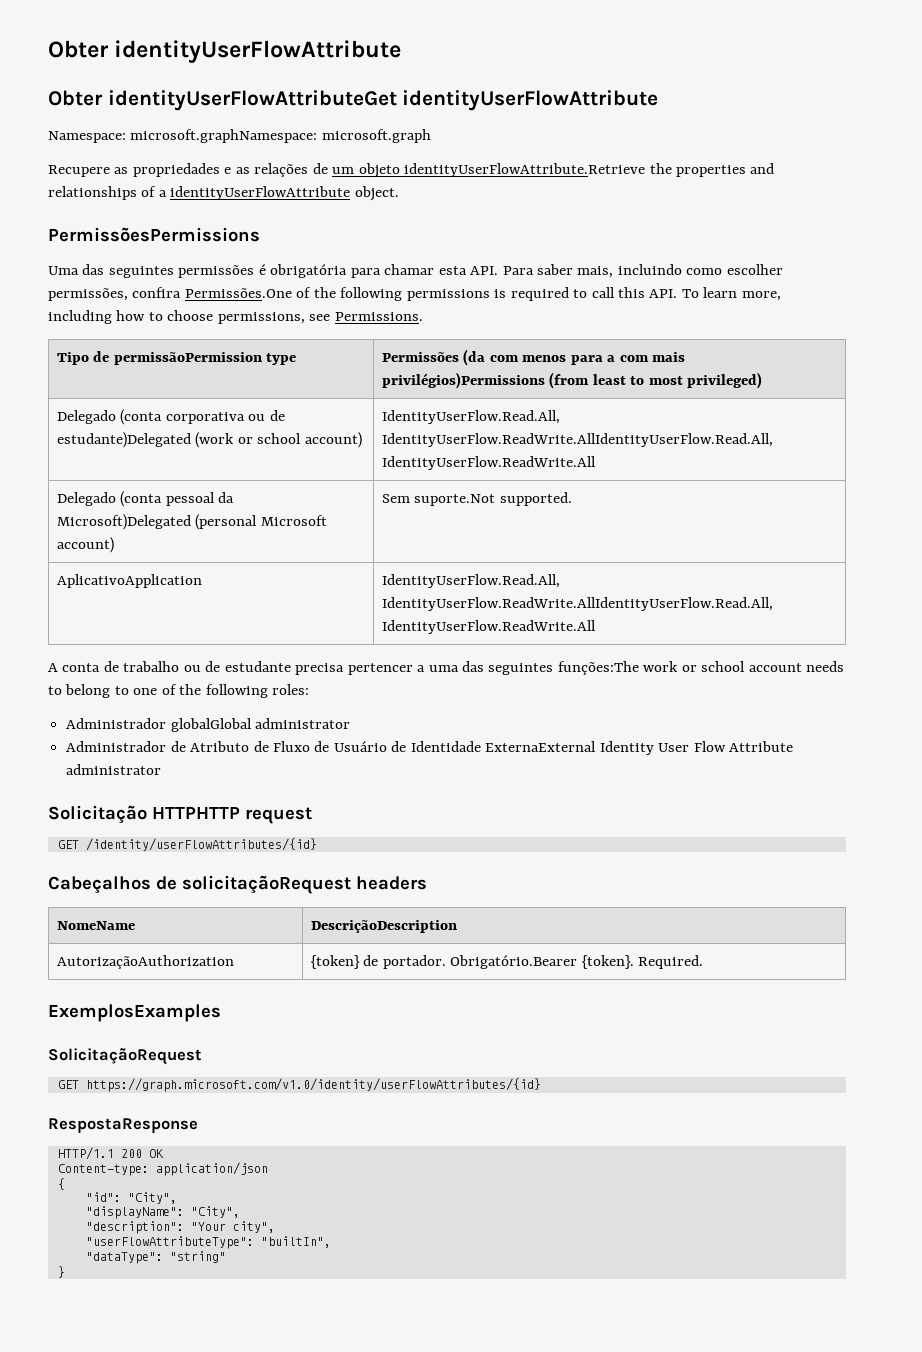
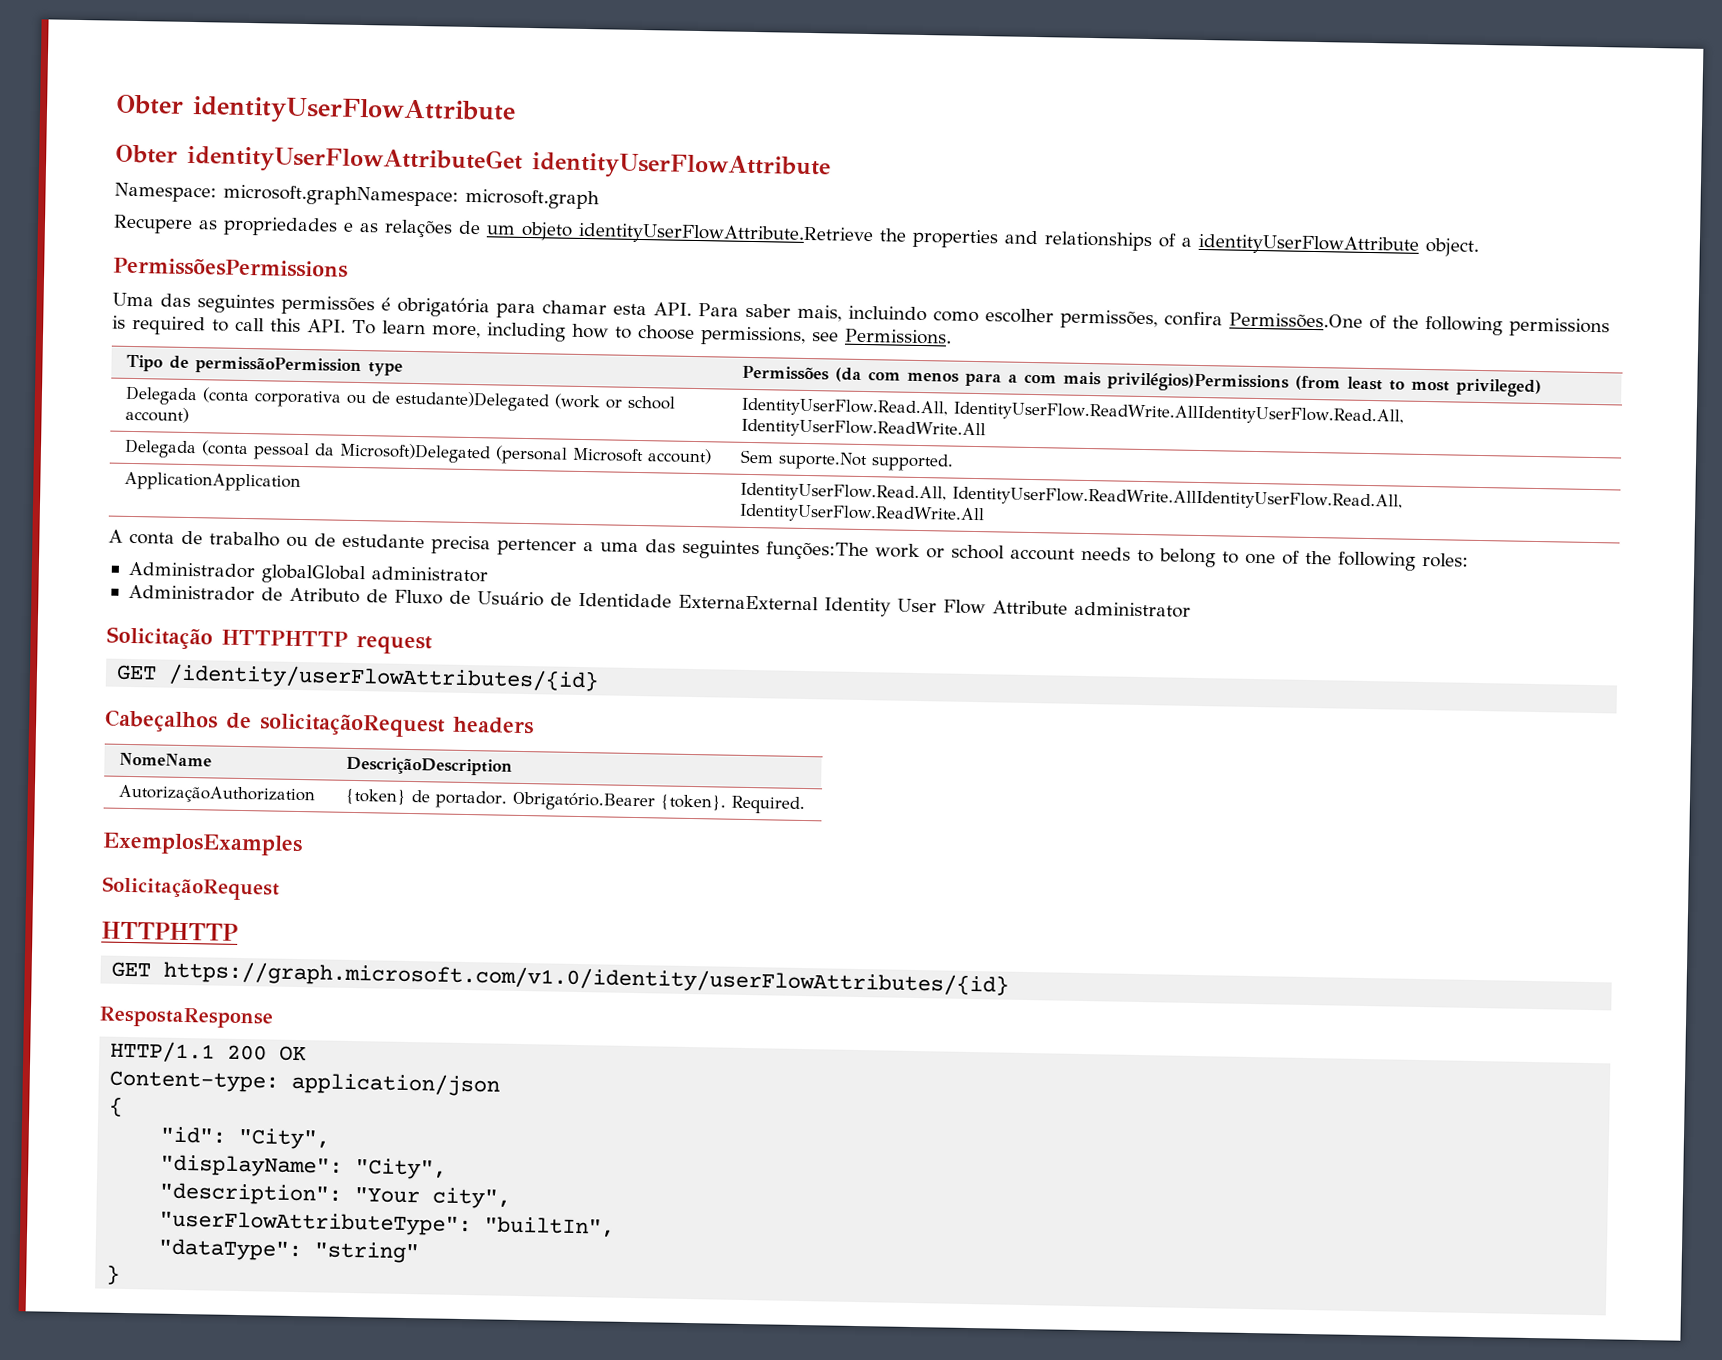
- Delegado (conta corporativa ou de estudante)Delegated (work or school account) | IdentityUserFlow.Read.All, IdentityUserFlow.ReadWrite.AllIdentityUserFlow.Read.All, IdentityUserFlow.ReadWrite.All
+ Delegada (conta corporativa ou de estudante)Delegated (work or school account) | IdentityUserFlow.Read.All, IdentityUserFlow.ReadWrite.AllIdentityUserFlow.Read.All, IdentityUserFlow.ReadWrite.All
- Delegado (conta pessoal da Microsoft)Delegated (personal Microsoft account) | Sem suporte.Not supported.
+ Delegada (conta pessoal da Microsoft)Delegated (personal Microsoft account) | Sem suporte.Not supported.
- AplicativoApplication | IdentityUserFlow.Read.All, IdentityUserFlow.ReadWrite.AllIdentityUserFlow.Read.All, IdentityUserFlow.ReadWrite.All
+ ApplicationApplication | IdentityUserFlow.Read.All, IdentityUserFlow.ReadWrite.AllIdentityUserFlow.Read.All, IdentityUserFlow.ReadWrite.All
  SolicitaçãoRequest
+ HTTPHTTP

